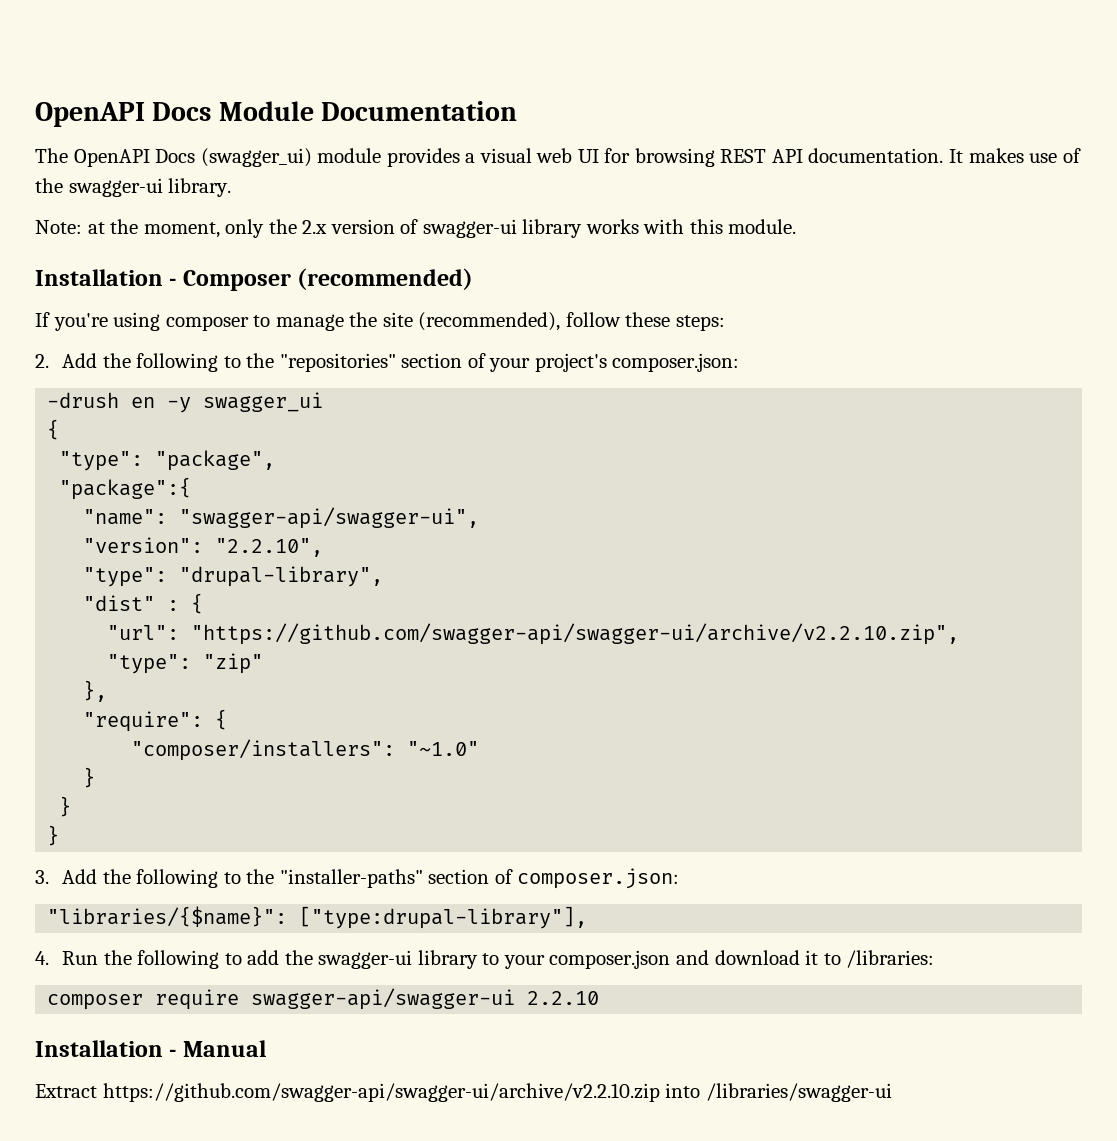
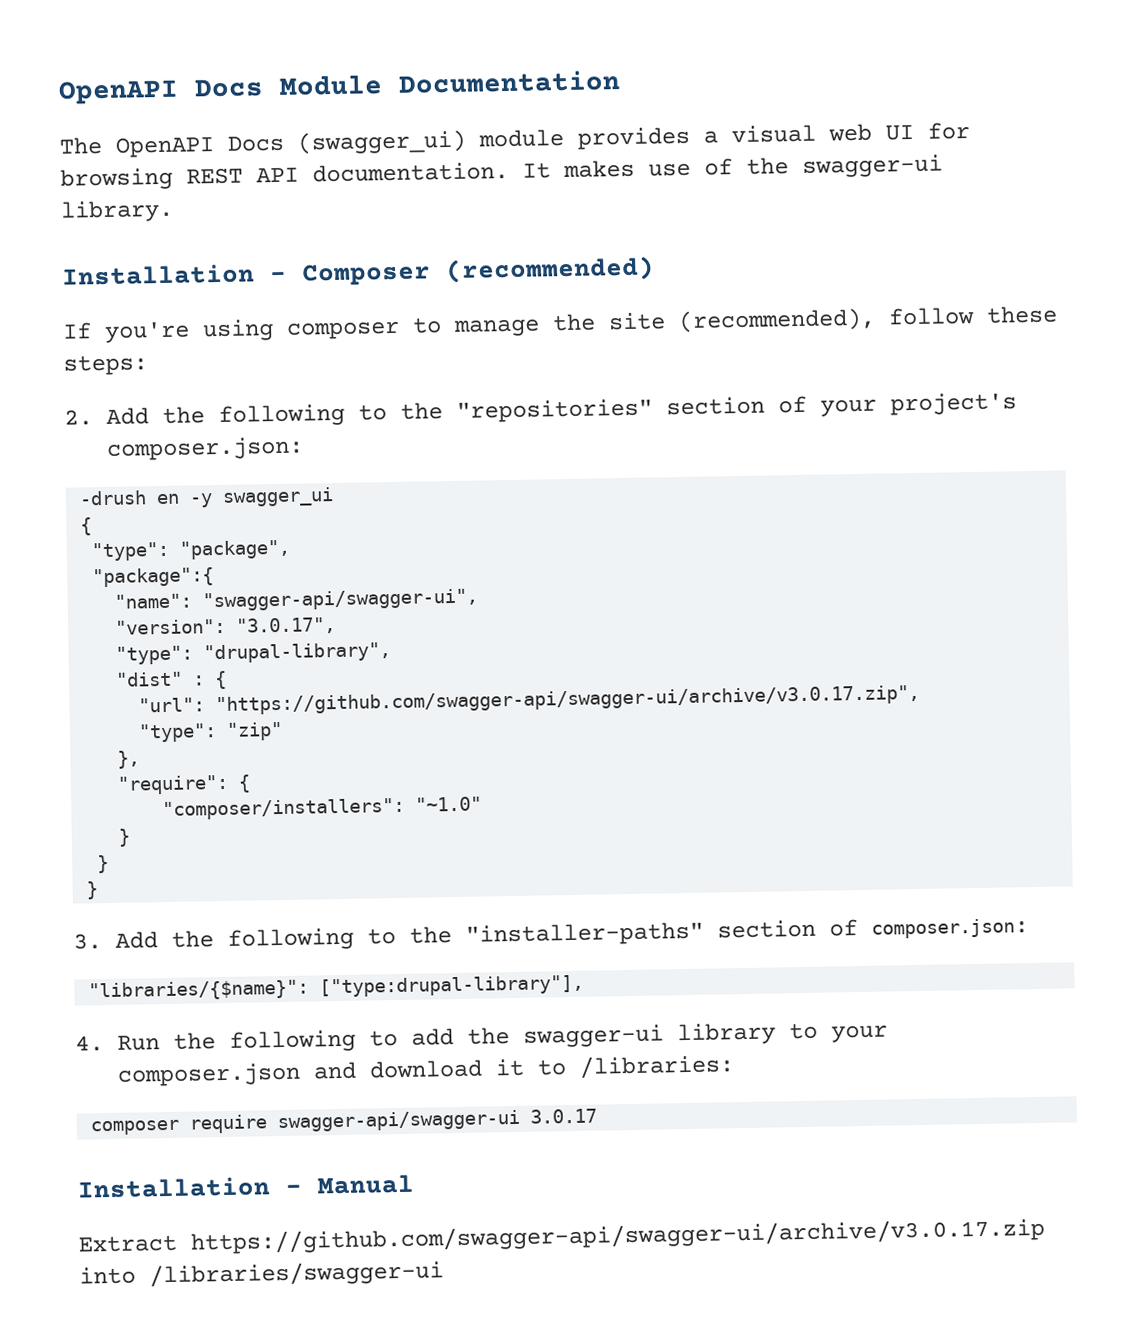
- Note: at the moment, only the 2.x version of swagger-ui library works with this module.
- "version": "2.2.10",
+ "version": "3.0.17",
- "url": "https://github.com/swagger-api/swagger-ui/archive/v2.2.10.zip",
+ "url": "https://github.com/swagger-api/swagger-ui/archive/v3.0.17.zip",
- composer require swagger-api/swagger-ui 2.2.10
+ composer require swagger-api/swagger-ui 3.0.17
- Extract https://github.com/swagger-api/swagger-ui/archive/v2.2.10.zip into /libraries/swagger-ui
+ Extract https://github.com/swagger-api/swagger-ui/archive/v3.0.17.zip into /libraries/swagger-ui

